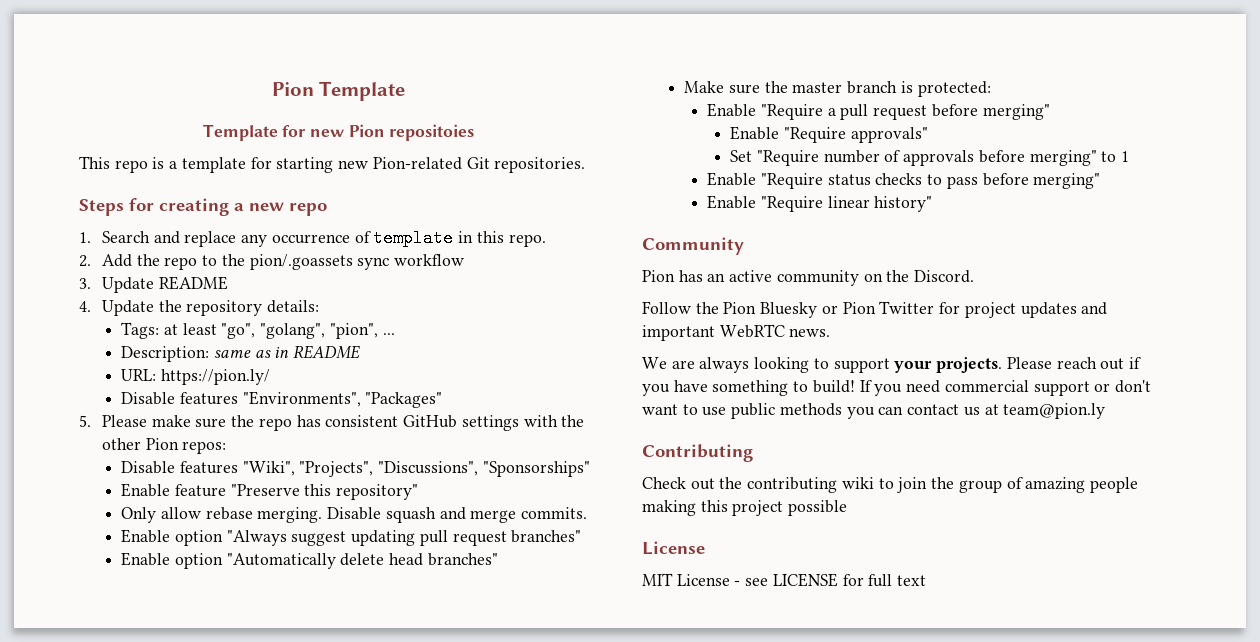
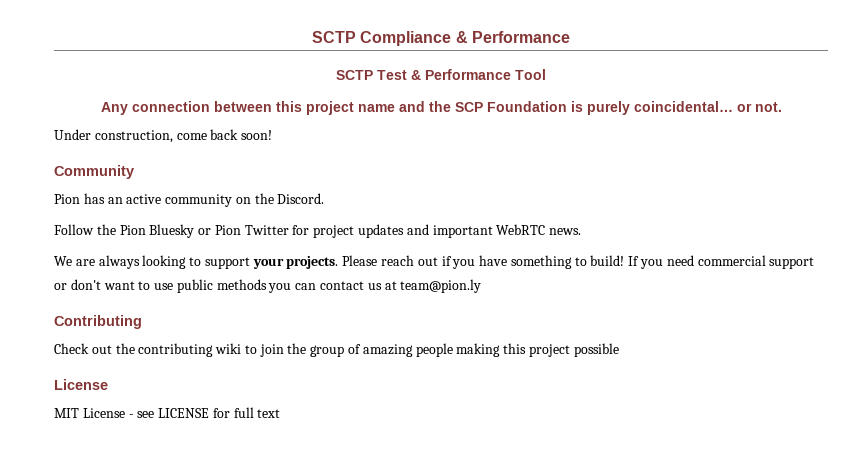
- Pion Template
- Template for new Pion repositoies
- This repo is a template for starting new Pion-related Git repositories.
- Steps for creating a new repo
- 1. Search and replace any occurrence of template in this repo.
- 2. Add the repo to the pion/.goassets sync workflow
- 3. Update README
- 4. Update the repository details:
- Tags: at least "go", "golang", "pion", ...
- Description: same as in README
- URL: https://pion.ly/
- Disable features "Environments", "Packages"
- 5. Please make sure the repo has consistent GitHub settings with the other Pion repos:
- Disable features "Wiki", "Projects", "Discussions", "Sponsorships"
- Enable feature "Preserve this repository"
- Only allow rebase merging. Disable squash and merge commits.
- Enable option "Always suggest updating pull request branches"
- Enable option "Automatically delete head branches"
- Make sure the master branch is protected:
- Enable "Require a pull request before merging"
- Enable "Require approvals"
- Set "Require number of approvals before merging" to 1
- Enable "Require status checks to pass before merging"
- Enable "Require linear history"
+ SCTP Compliance & Performance
+ SCTP Test & Performance Tool
+ Any connection between this project name and the SCP Foundation is purely coincidental… or not.
+ Under construction, come back soon!

